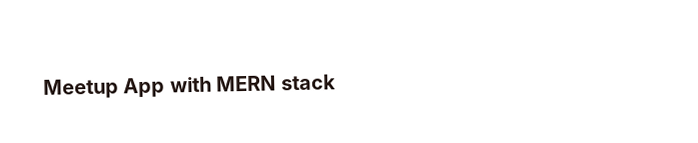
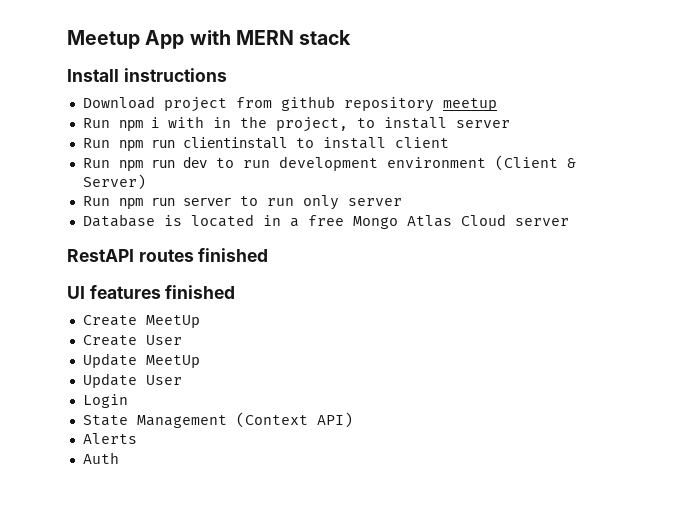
+ Install instructions
+ Download project from github repository meetup
+ Run npm i with in the project, to install server
+ Run npm run clientinstall to install client
+ Run npm run dev to run development environment (Client & Server)
+ Run npm run server to run only server
+ Database is located in a free Mongo Atlas Cloud server
+ RestAPI routes finished
+ UI features finished
+ Create MeetUp
+ Create User
+ Update MeetUp
+ Update User
+ Login
+ State Management (Context API)
+ Alerts
+ Auth

